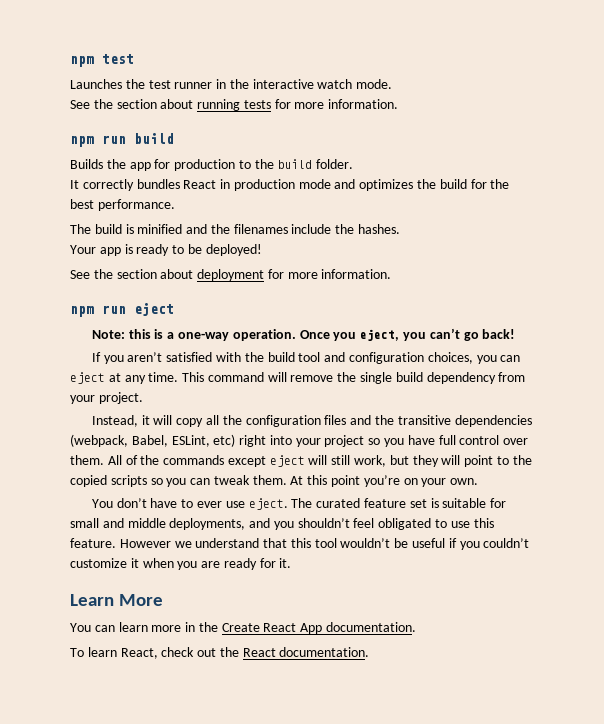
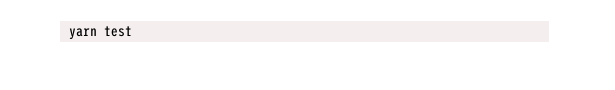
- npm test
- Launches the test runner in the interactive watch mode.
- See the section about running tests for more information.
- npm run build
- Builds the app for production to the build folder.
- It correctly bundles React in production mode and optimizes the build for the best performance.
- The build is minified and the filenames include the hashes.
- Your app is ready to be deployed!
- See the section about deployment for more information.
- npm run eject
- Note: this is a one-way operation. Once you eject, you can’t go back!
- If you aren’t satisfied with the build tool and configuration choices, you can eject at any time. This command will remove the single build dependency from your project.
- Instead, it will copy all the configuration files and the transitive dependencies (webpack, Babel, ESLint, etc) right into your project so you have full control over them. All of the commands except eject will still work, but they will point to the copied scripts so you can tweak them. At this point you’re on your own.
- You don’t have to ever use eject. The curated feature set is suitable for small and middle deployments, and you shouldn’t feel obligated to use this feature. However we understand that this tool wouldn’t be useful if you couldn’t customize it when you are ready for it.
- Learn More
- You can learn more in the Create React App documentation.
- To learn React, check out the React documentation.
+ yarn test

